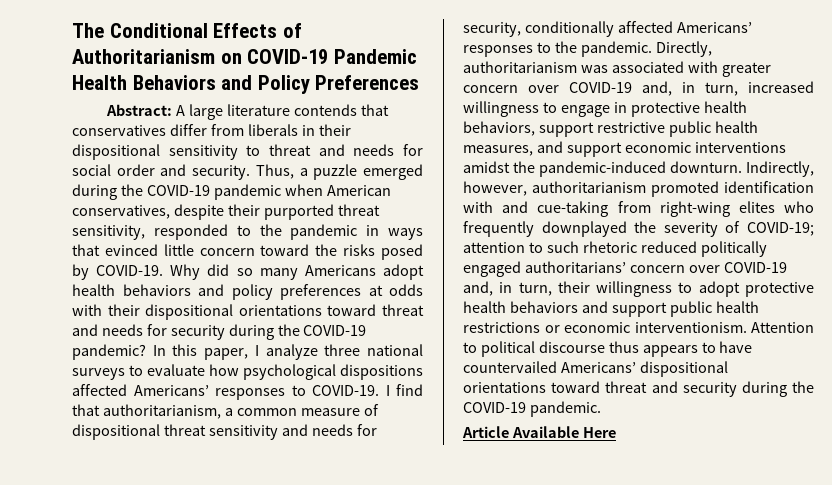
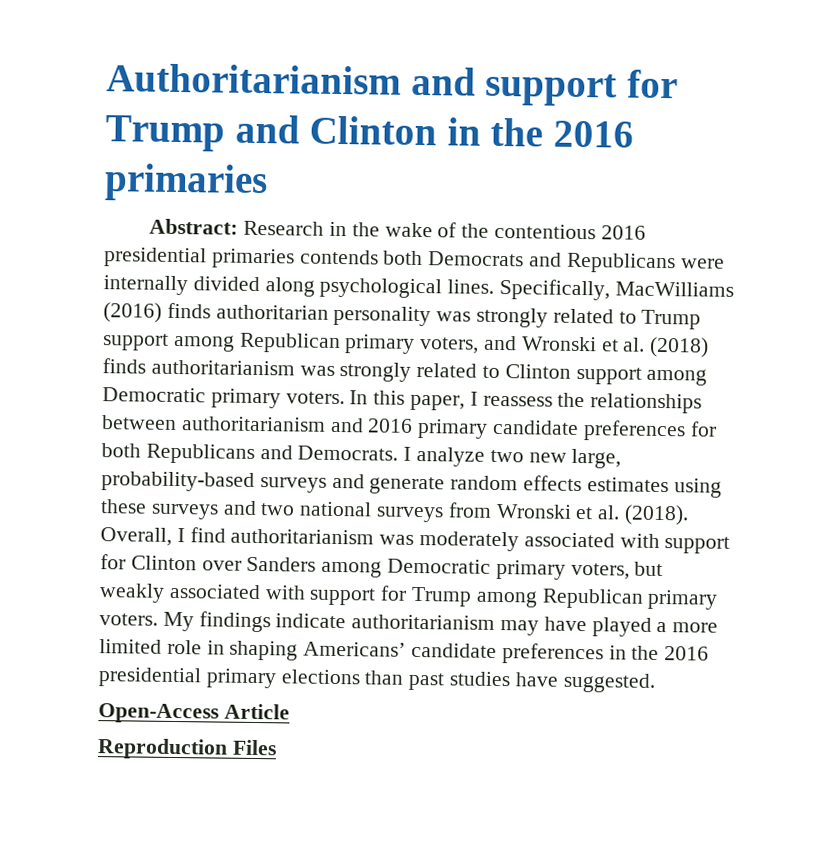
- The Conditional Effects of Authoritarianism on COVID-19 Pandemic Health Behaviors and Policy Preferences
- Abstract: A large literature contends that conservatives differ from liberals in their dispositional sensitivity to threat and needs for social order and security. Thus, a puzzle emerged during the COVID-19 pandemic when American conservatives, despite their purported threat sensitivity, responded to the pandemic in ways that evinced little concern toward the risks posed by COVID-19. Why did so many Americans adopt health behaviors and policy preferences at odds with their dispositional orientations toward threat and needs for security during the COVID-19 pandemic? In this paper, I analyze three national surveys to evaluate how psychological dispositions affected Americans’ responses to COVID-19. I find that authoritarianism, a common measure of dispositional threat sensitivity and needs for security, conditionally affected Americans’ responses to the pandemic. Directly, authoritarianism was associated with greater concern over COVID-19 and, in turn, increased willingness to engage in protective health behaviors, support restrictive public health measures, and support economic interventions amidst the pandemic-induced downturn. Indirectly, however, authoritarianism promoted identification with and cue-taking from right-wing elites who frequently downplayed the severity of COVID-19; attention to such rhetoric reduced politically engaged authoritarians’ concern over COVID-19 and, in turn, their willingness to adopt protective health behaviors and support public health restrictions or economic interventionism. Attention to political discourse thus appears to have countervailed Americans’ dispositional orientations toward threat and security during the COVID-19 pandemic.
- Article Available Here
+ Authoritarianism and support for Trump and Clinton in the 2016 primaries
+ Abstract: Research in the wake of the contentious 2016 presidential primaries contends both Democrats and Republicans were internally divided along psychological lines. Specifically, MacWilliams (2016) finds authoritarian personality was strongly related to Trump support among Republican primary voters, and Wronski et al. (2018) finds authoritarianism was strongly related to Clinton support among Democratic primary voters. In this paper, I reassess the relationships between authoritarianism and 2016 primary candidate preferences for both Republicans and Democrats. I analyze two new large, probability-based surveys and generate random effects estimates using these surveys and two national surveys from Wronski et al. (2018). Overall, I find authoritarianism was moderately associated with support for Clinton over Sanders among Democratic primary voters, but weakly associated with support for Trump among Republican primary voters. My findings indicate authoritarianism may have played a more limited role in shaping Americans’ candidate preferences in the 2016 presidential primary elections than past studies have suggested.
+ Open-Access Article
+ Reproduction Files

